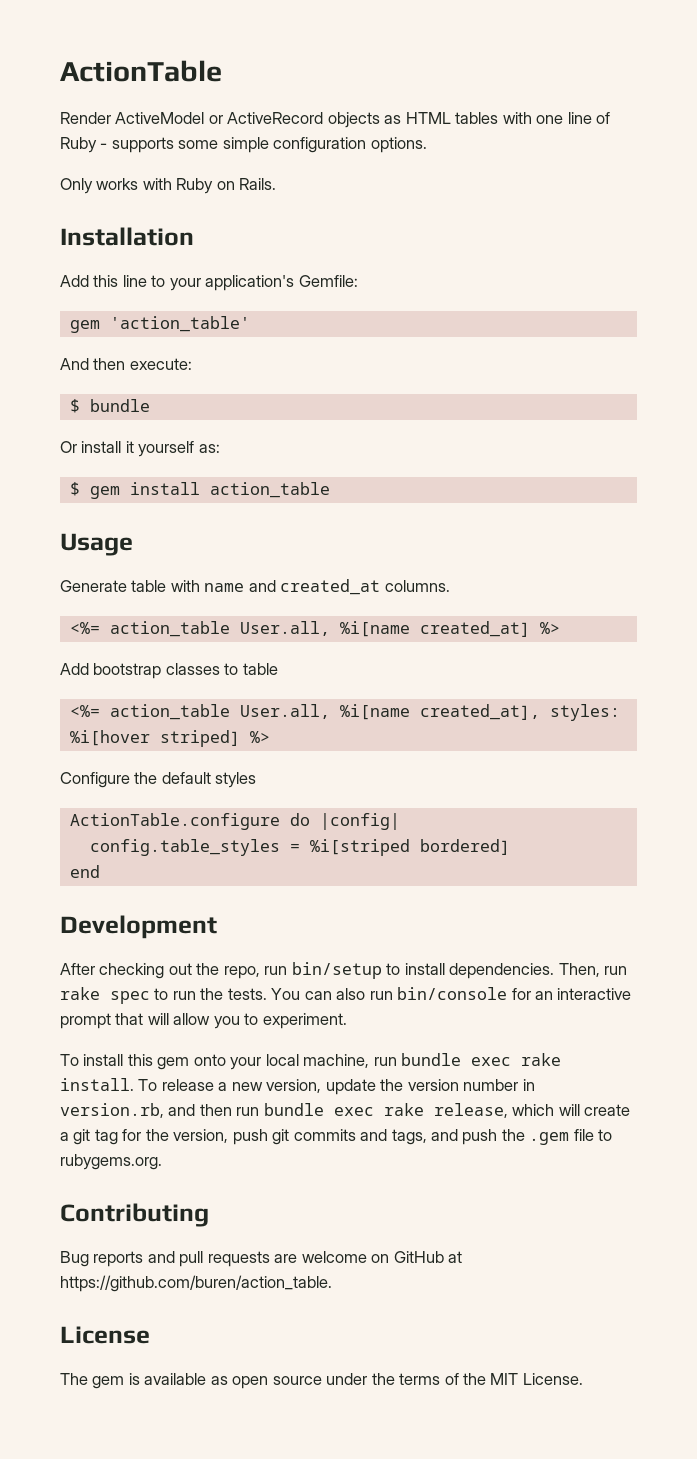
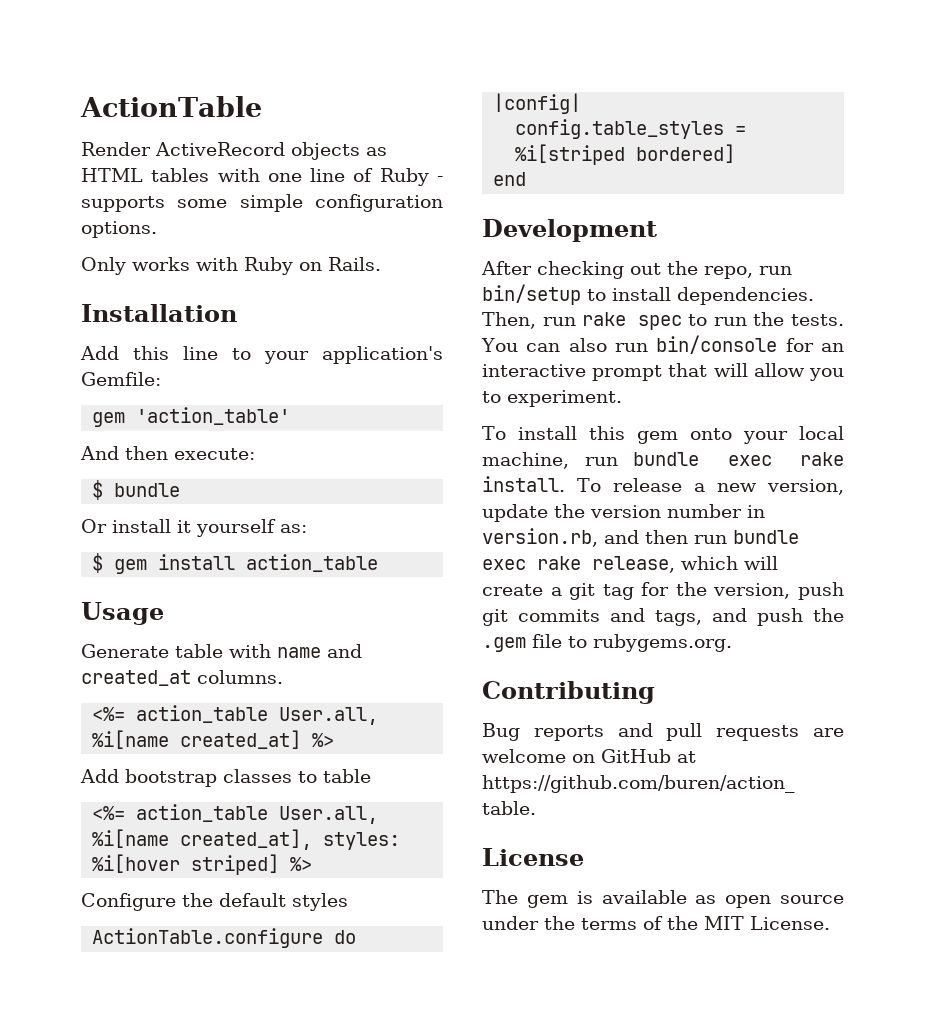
- Render ActiveModel or ActiveRecord objects as HTML tables with one line of Ruby - supports some simple configuration options.
+ Render ActiveRecord objects as HTML tables with one line of Ruby - supports some simple configuration options.

